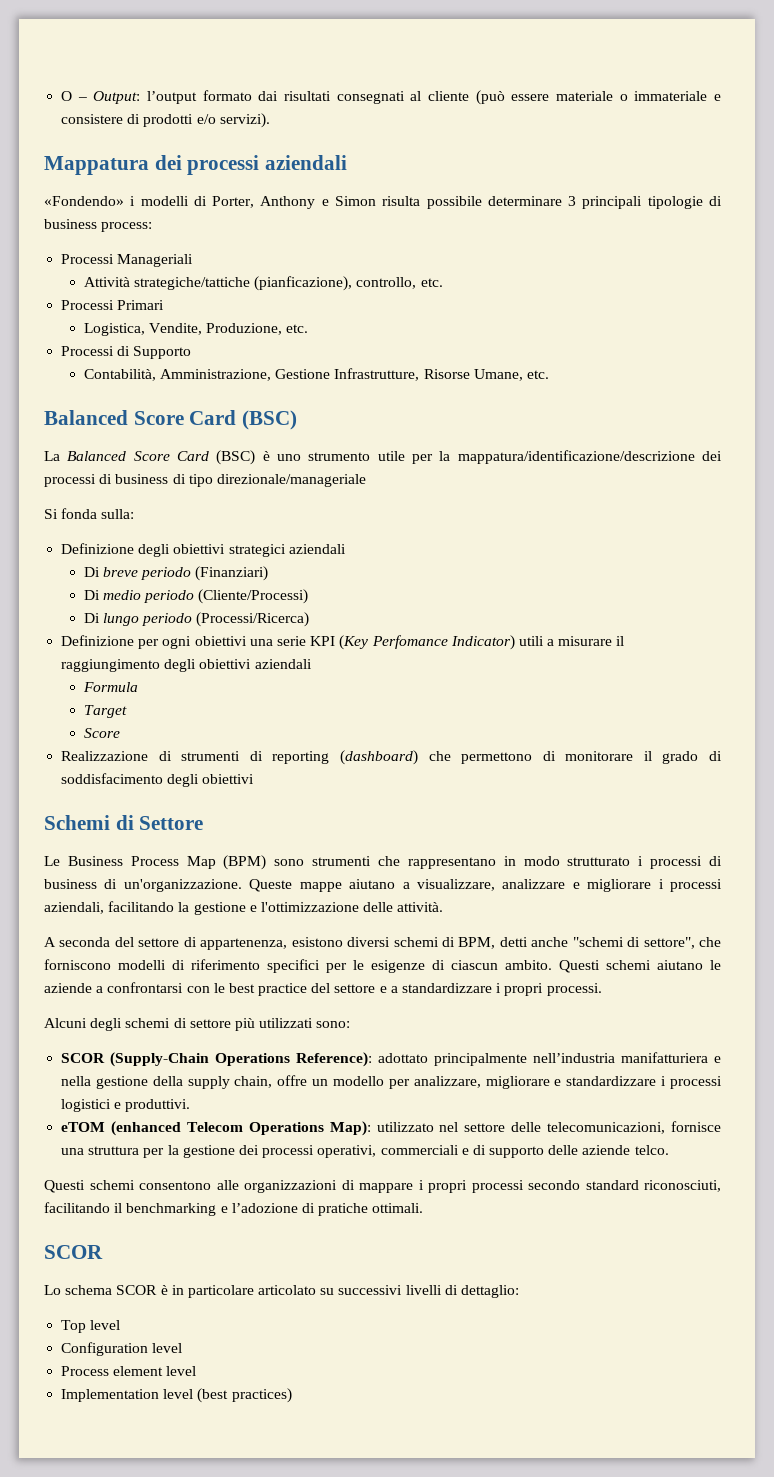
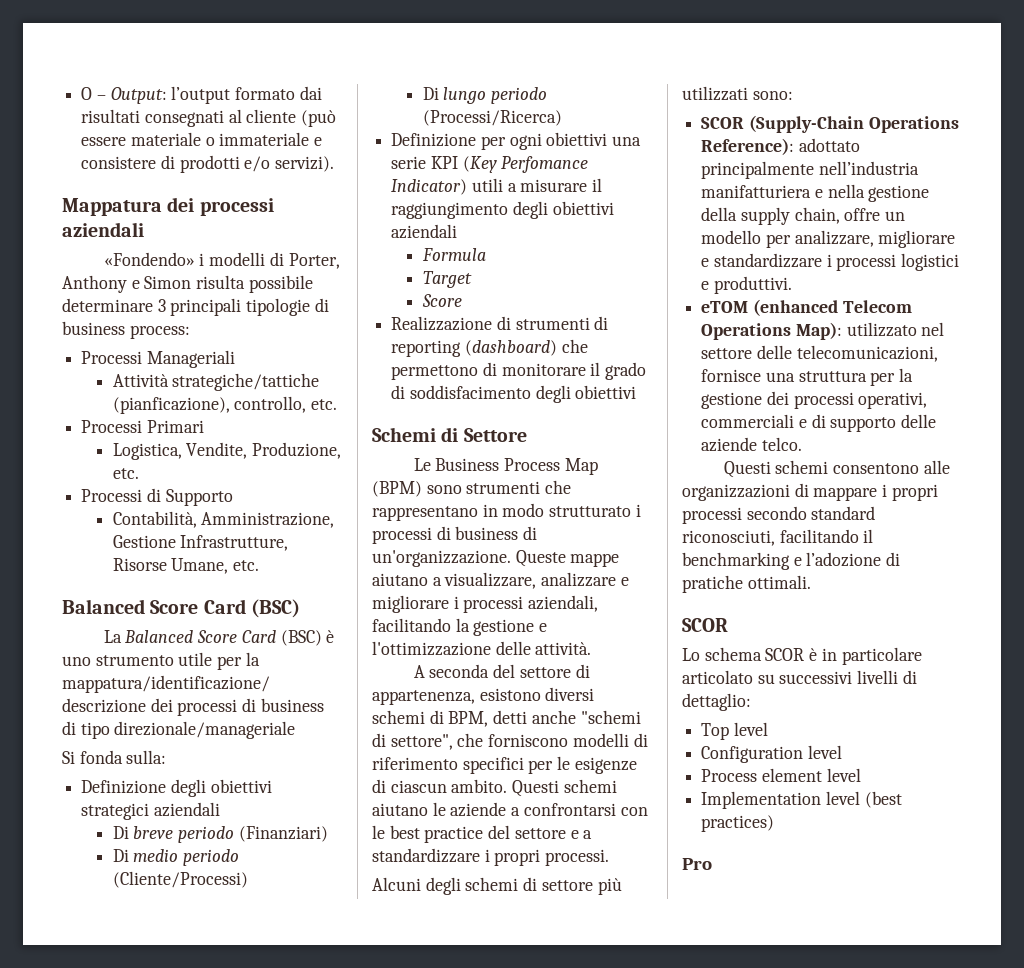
+ Pro

